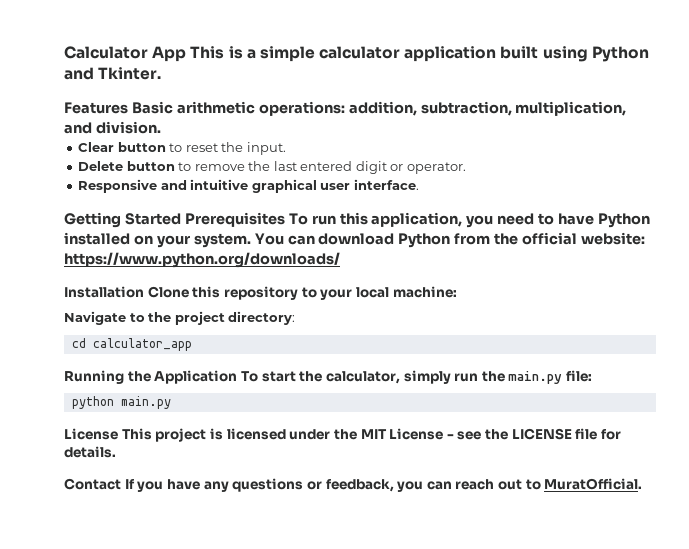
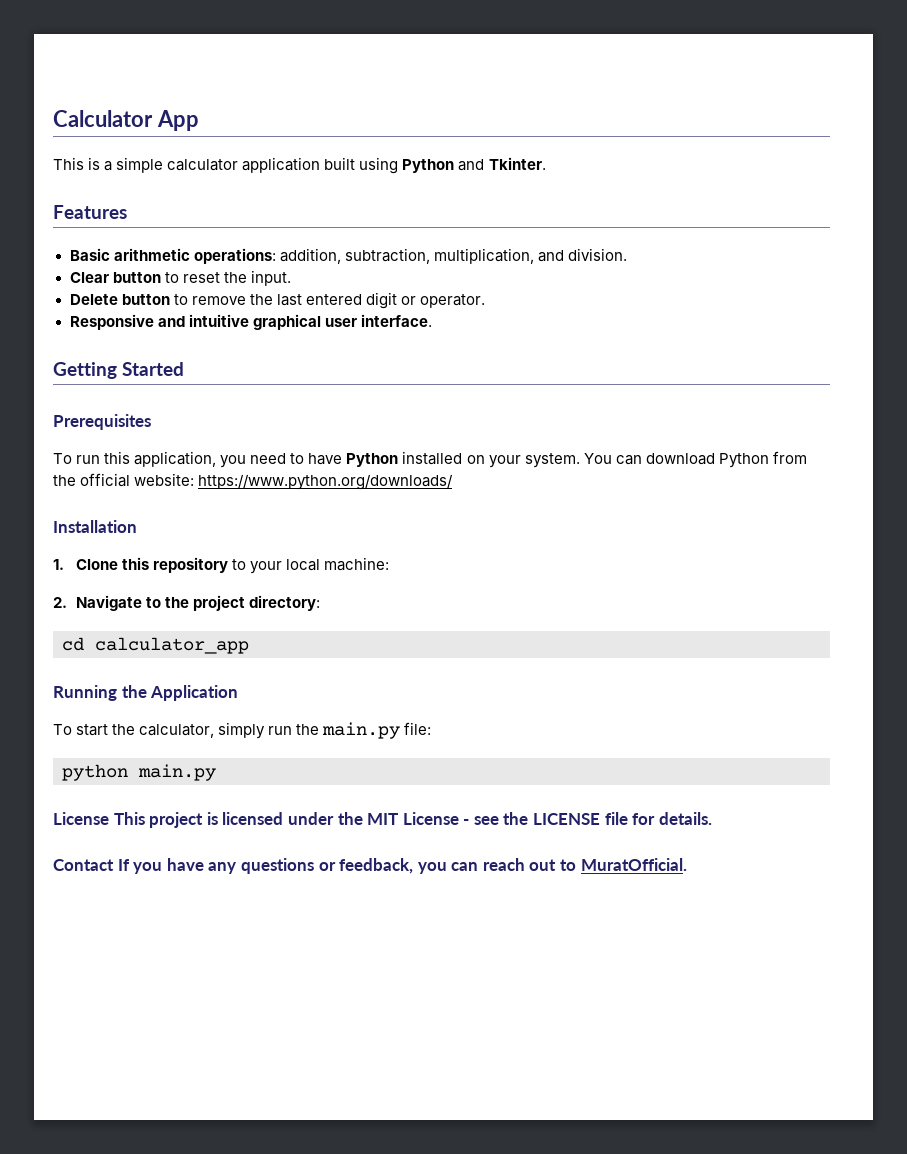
- Calculator App This is a simple calculator application built using Python and Tkinter.
+ Calculator App
+ This is a simple calculator application built using Python and Tkinter.
- Features Basic arithmetic operations: addition, subtraction, multiplication, and division.
+ Features
+ Basic arithmetic operations: addition, subtraction, multiplication, and division.
- Getting Started Prerequisites To run this application, you need to have Python installed on your system.
+ Getting Started
+ Prerequisites
+ To run this application, you need to have Python installed on your system.
- Installation Clone this repository to your local machine:
+ Installation
+ 1. Clone this repository to your local machine:
- Navigate to the project directory:
+ 2. Navigate to the project directory:
- Running the Application To start the calculator, simply run the main.py file:
+ Running the Application
+ To start the calculator, simply run the main.py file:

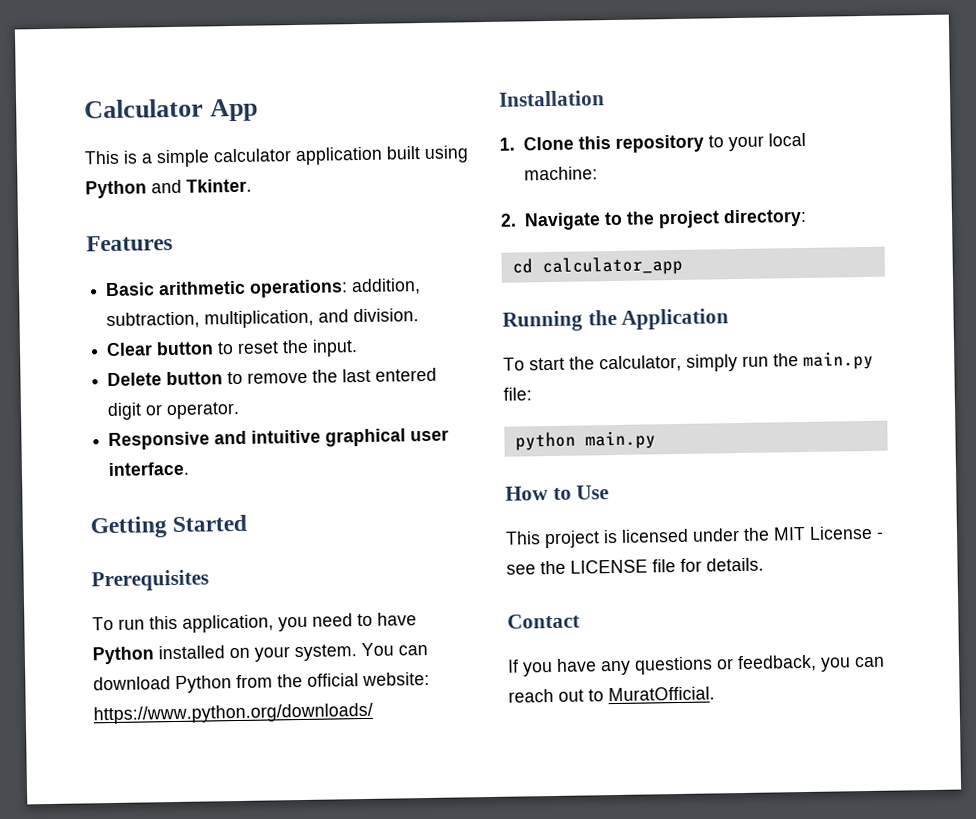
- License This project is licensed under the MIT License - see the LICENSE file for details.
+ How to Use
+ This project is licensed under the MIT License - see the LICENSE file for details.
- Contact If you have any questions or feedback, you can reach out to MuratOfficial.
+ Contact
+ If you have any questions or feedback, you can reach out to MuratOfficial.

